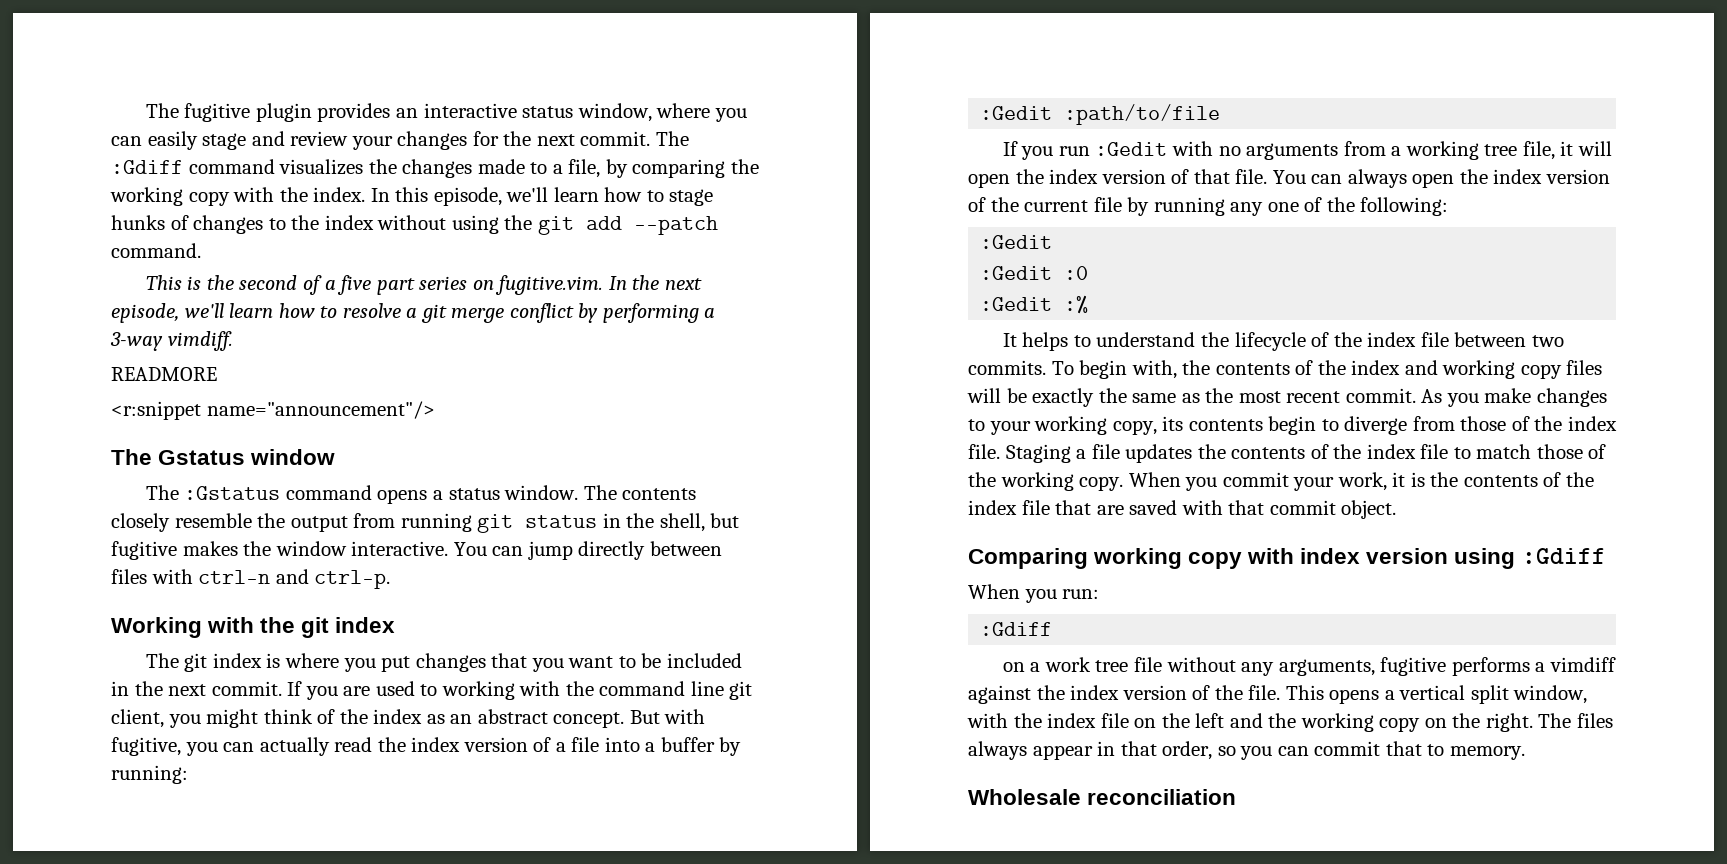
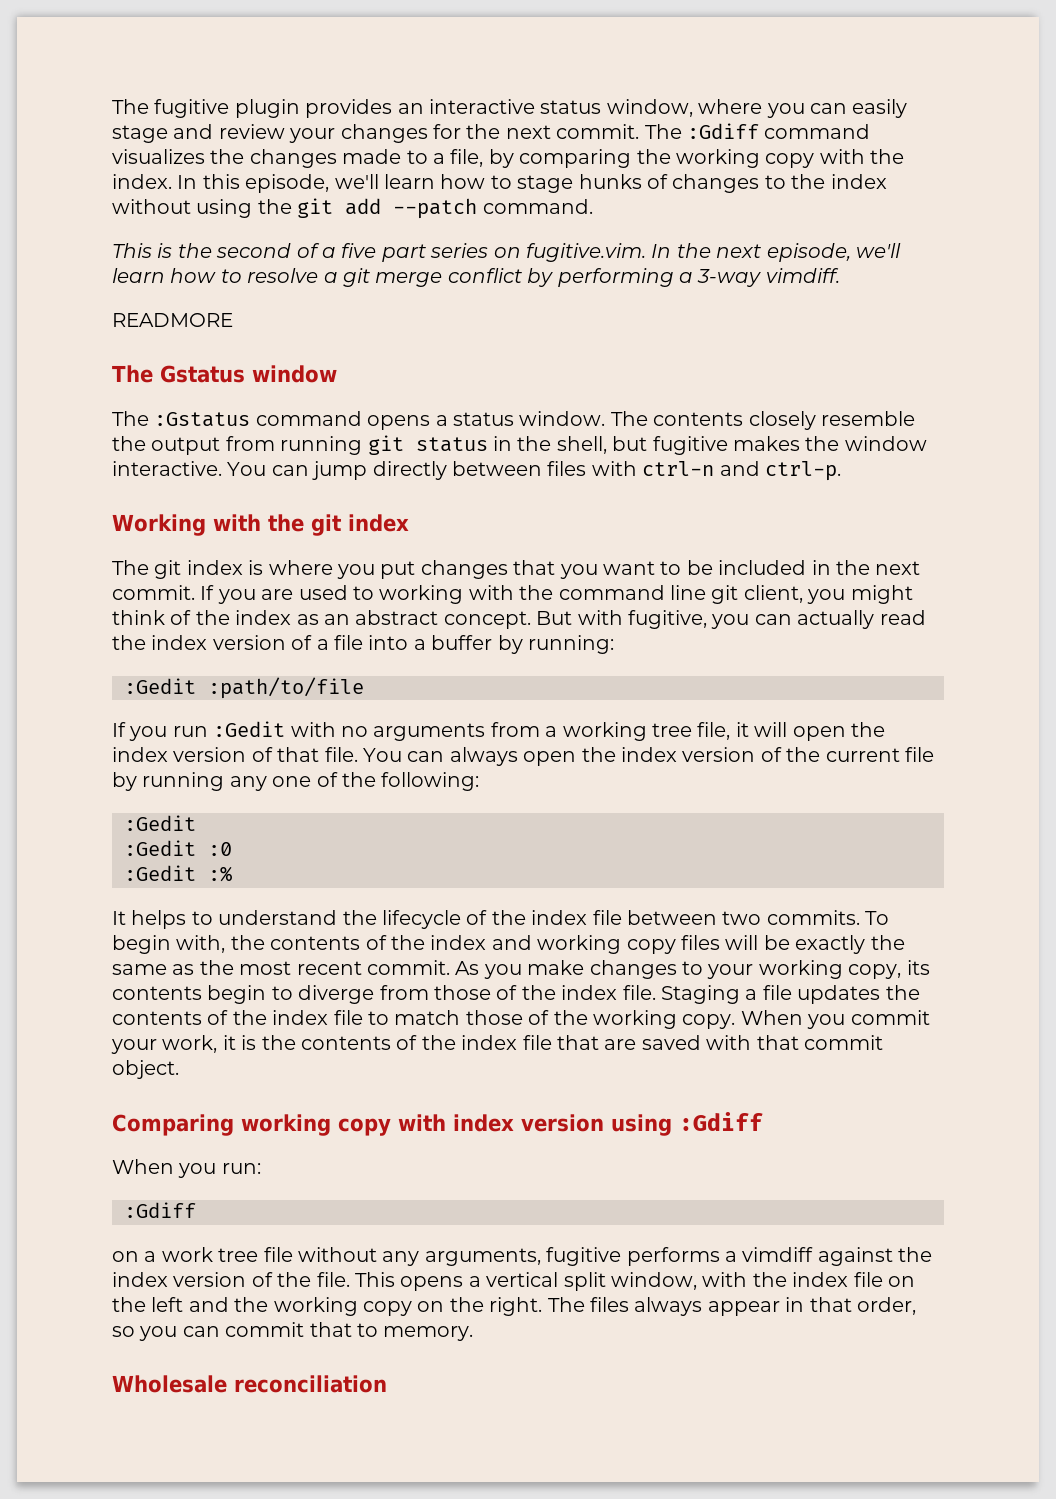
- <r:snippet name="announcement"/>

